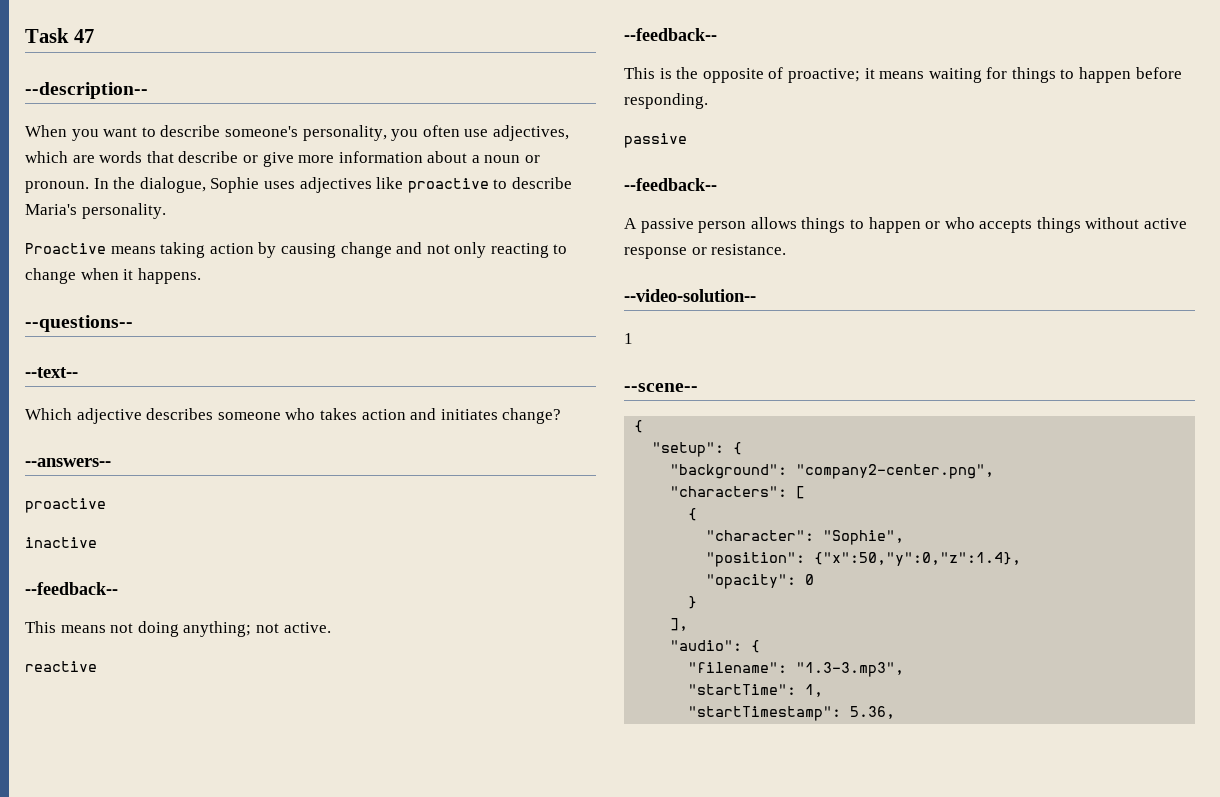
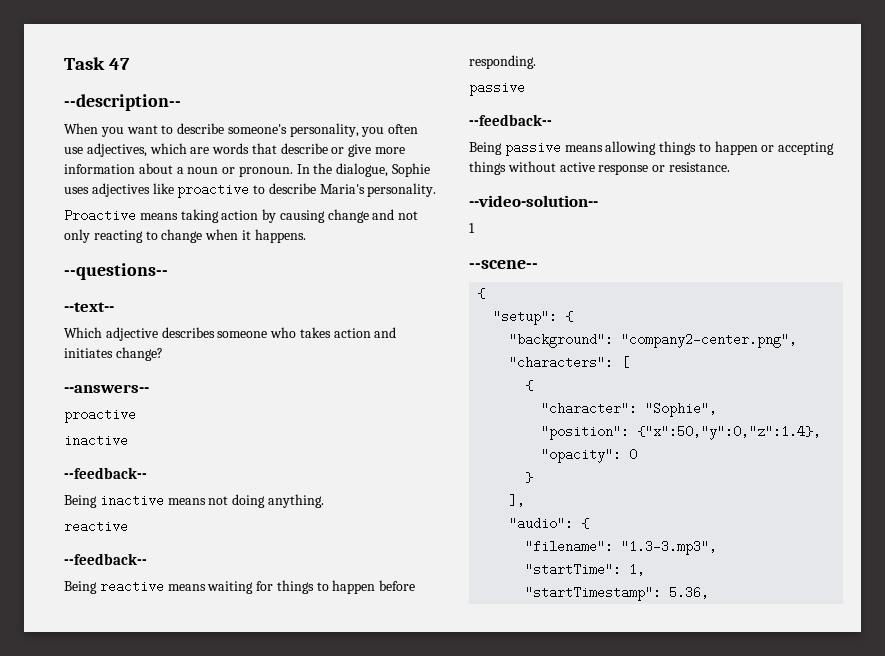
- This means not doing anything; not active.
+ Being inactive means not doing anything.
- This is the opposite of proactive; it means waiting for things to happen before responding.
+ Being reactive means waiting for things to happen before responding.
- A passive person allows things to happen or who accepts things without active response or resistance.
+ Being passive means allowing things to happen or accepting things without active response or resistance.

